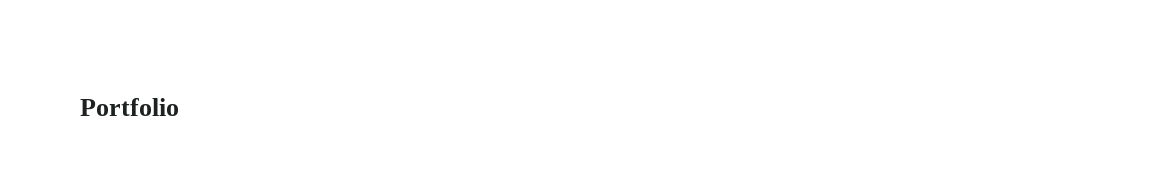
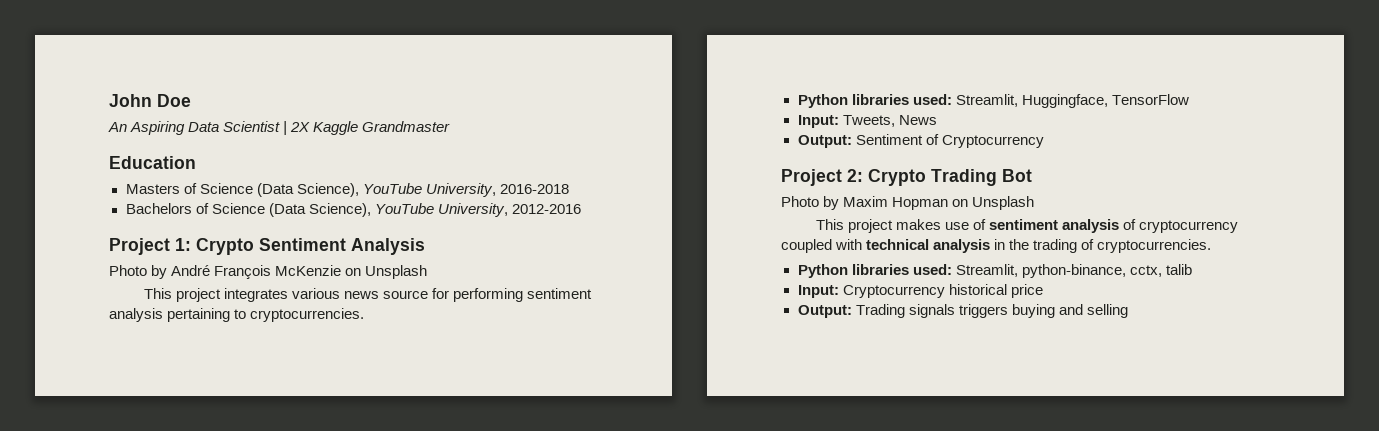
- Portfolio
+ John Doe
+ An Aspiring Data Scientist | 2X Kaggle Grandmaster
+ Education
+ Masters of Science (Data Science), YouTube University, 2016-2018
+ Bachelors of Science (Data Science), YouTube University, 2012-2016
+ Project 1: Crypto Sentiment Analysis
+ Photo by André François McKenzie on Unsplash
+ This project integrates various news source for performing sentiment analysis pertaining to cryptocurrencies.
+ Python libraries used: Streamlit, Huggingface, TensorFlow
+ Input: Tweets, News
+ Output: Sentiment of Cryptocurrency
+ Project 2: Crypto Trading Bot
+ Photo by Maxim Hopman on Unsplash
+ This project makes use of sentiment analysis of cryptocurrency coupled with technical analysis in the trading of cryptocurrencies.
+ Python libraries used: Streamlit, python-binance, cctx, talib
+ Input: Cryptocurrency historical price
+ Output: Trading signals triggers buying and selling

